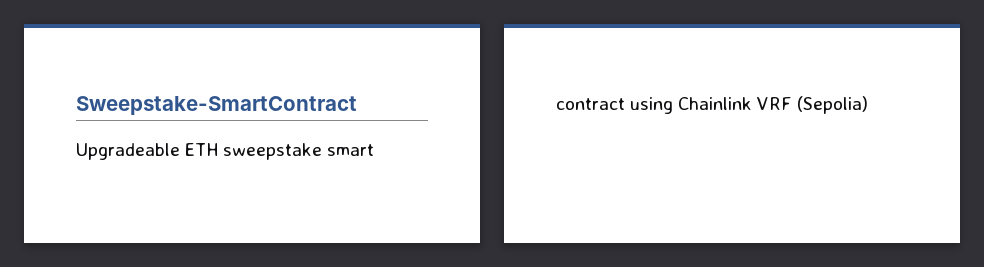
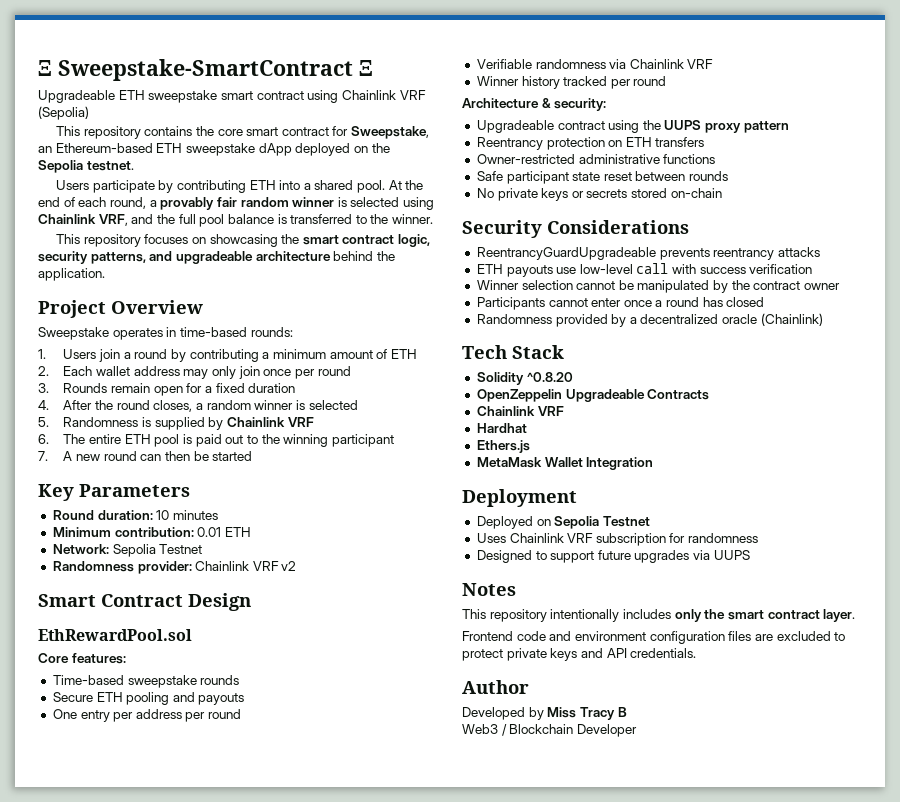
- Sweepstake-SmartContract
+ Ξ Sweepstake-SmartContract Ξ
+ This repository contains the core smart contract for Sweepstake, an Ethereum-based ETH sweepstake dApp deployed on the Sepolia testnet.
+ Users participate by contributing ETH into a shared pool. At the end of each round, a provably fair random winner is selected using Chainlink VRF, and the full pool balance is transferred to the winner.
+ This repository focuses on showcasing the smart contract logic, security patterns, and upgradeable architecture behind the application.
+ Project Overview
+ Sweepstake operates in time-based rounds:
+ 1. Users join a round by contributing a minimum amount of ETH
+ 2. Each wallet address may only join once per round
+ 3. Rounds remain open for a fixed duration
+ 4. After the round closes, a random winner is selected
+ 5. Randomness is supplied by Chainlink VRF
+ 6. The entire ETH pool is paid out to the winning participant
+ 7. A new round can then be started
+ Key Parameters
+ Round duration: 10 minutes
+ Minimum contribution: 0.01 ETH
+ Network: Sepolia Testnet
+ Randomness provider: Chainlink VRF v2
+ Smart Contract Design
+ EthRewardPool.sol
+ Core features:
+ Time-based sweepstake rounds
+ Secure ETH pooling and payouts
+ One entry per address per round
+ Verifiable randomness via Chainlink VRF
+ Winner history tracked per round
+ Architecture & security:
+ Upgradeable contract using the UUPS proxy pattern
+ Reentrancy protection on ETH transfers
+ Owner-restricted administrative functions
+ Safe participant state reset between rounds
+ No private keys or secrets stored on-chain
+ Security Considerations
+ ReentrancyGuardUpgradeable prevents reentrancy attacks
+ ETH payouts use low-level call with success verification
+ Winner selection cannot be manipulated by the contract owner
+ Participants cannot enter once a round has closed
+ Randomness provided by a decentralized oracle (Chainlink)
+ Tech Stack
+ Solidity ^0.8.20
+ OpenZeppelin Upgradeable Contracts
+ Chainlink VRF
+ Hardhat
+ Ethers.js
+ MetaMask Wallet Integration
+ Deployment
+ Deployed on Sepolia Testnet
+ Uses Chainlink VRF subscription for randomness
+ Designed to support future upgrades via UUPS
+ Notes
+ This repository intentionally includes only the smart contract layer.
+ Frontend code and environment configuration files are excluded to protect private keys and API credentials.
+ Author
+ Developed by Miss Tracy B
+ Web3 / Blockchain Developer

